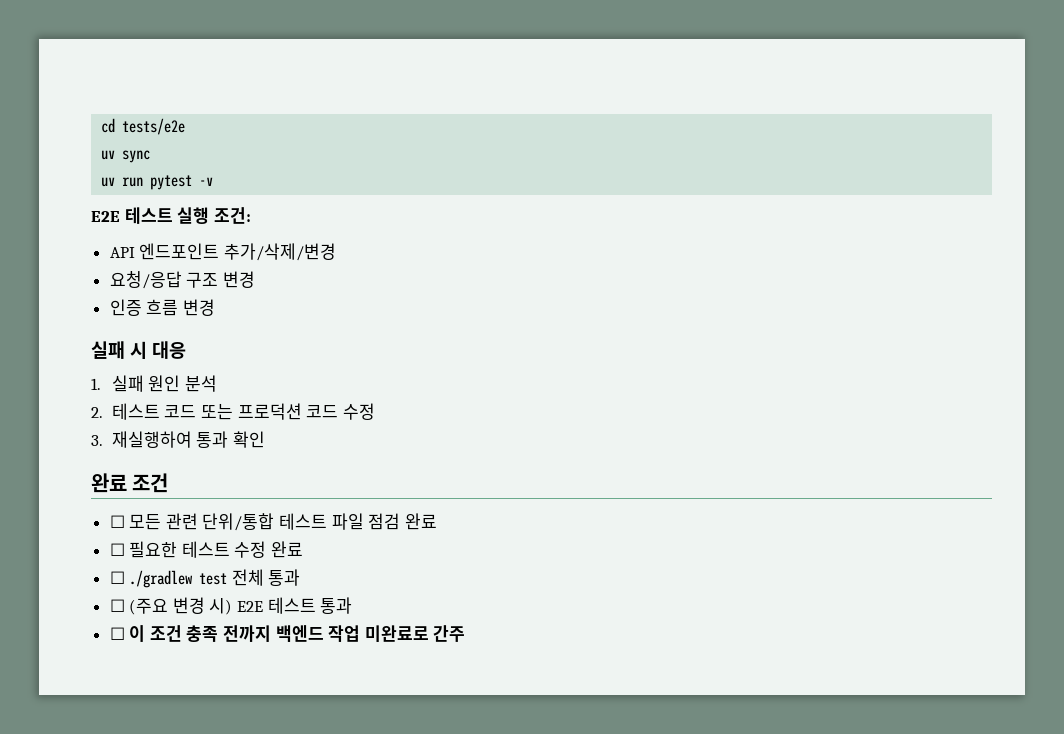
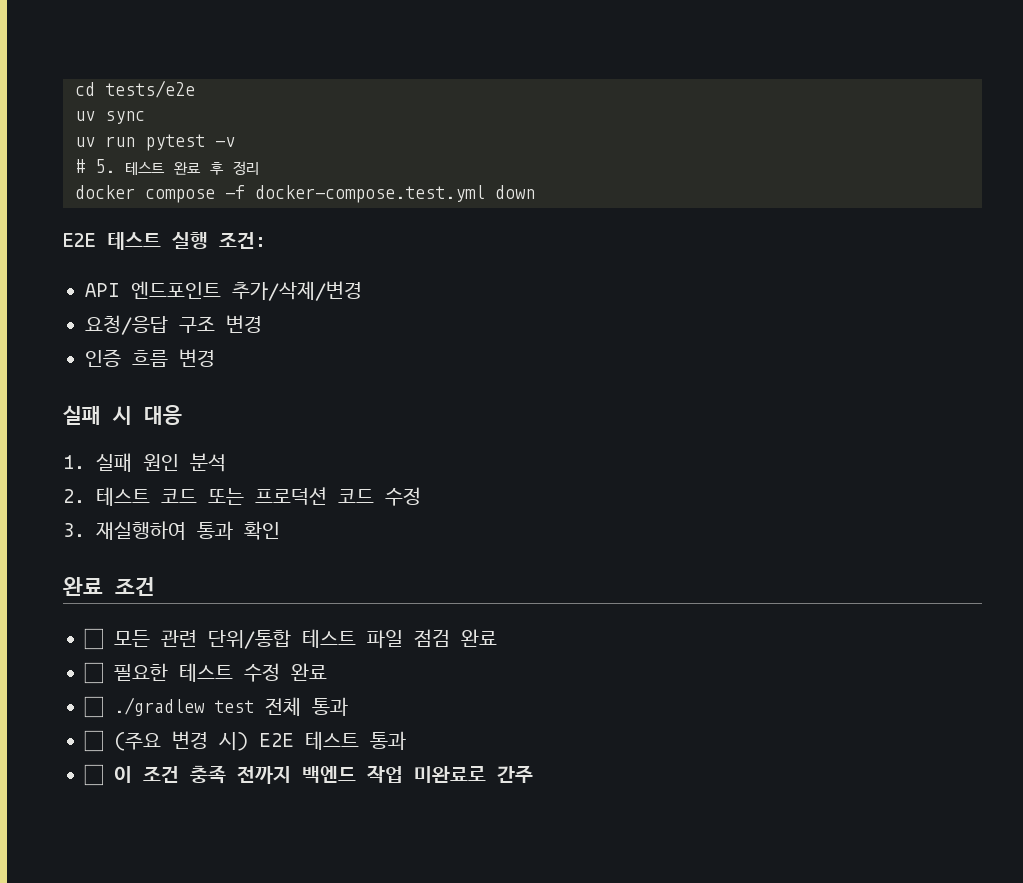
+ # 5. 테스트 완료 후 정리
+ docker compose -f docker-compose.test.yml down

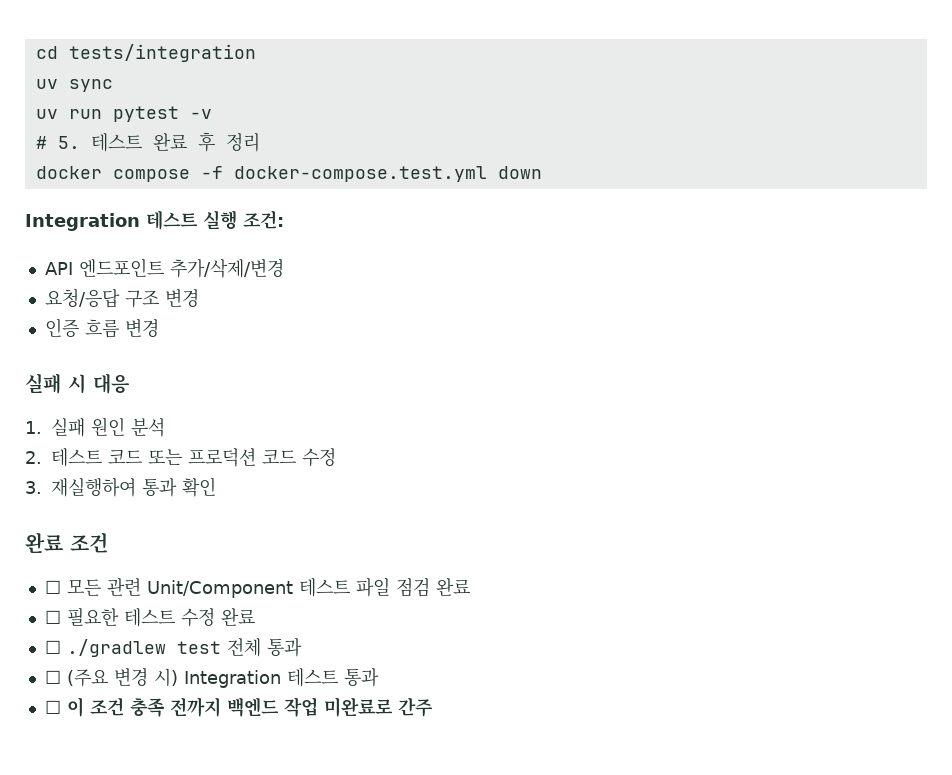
- cd tests/e2e
+ cd tests/integration
- E2E 테스트 실행 조건:
+ Integration 테스트 실행 조건:
- ☐ 모든 관련 단위/통합 테스트 파일 점검 완료
+ ☐ 모든 관련 Unit/Component 테스트 파일 점검 완료
- ☐ (주요 변경 시) E2E 테스트 통과
+ ☐ (주요 변경 시) Integration 테스트 통과

